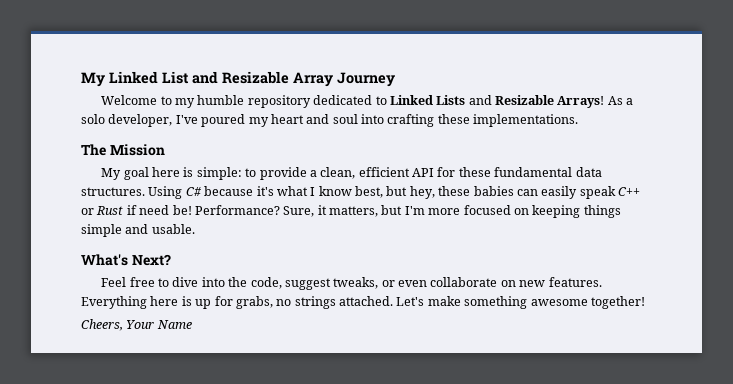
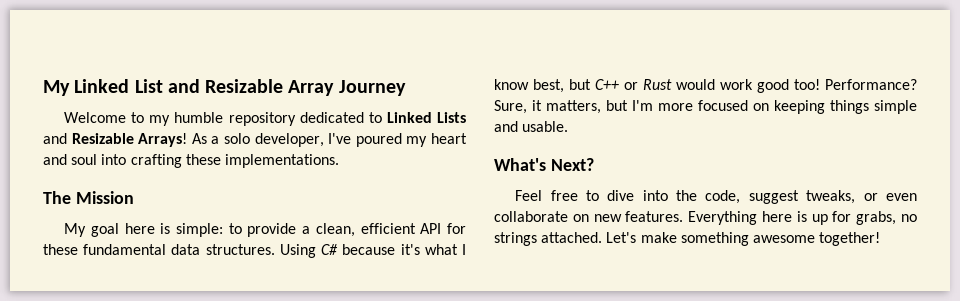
- Using C# because it's what I know best, but hey, these babies can easily speak C++ or Rust if need be!
+ Using C# because it's what I know best, but C++ or Rust would work good too!
- Cheers, Your Name

